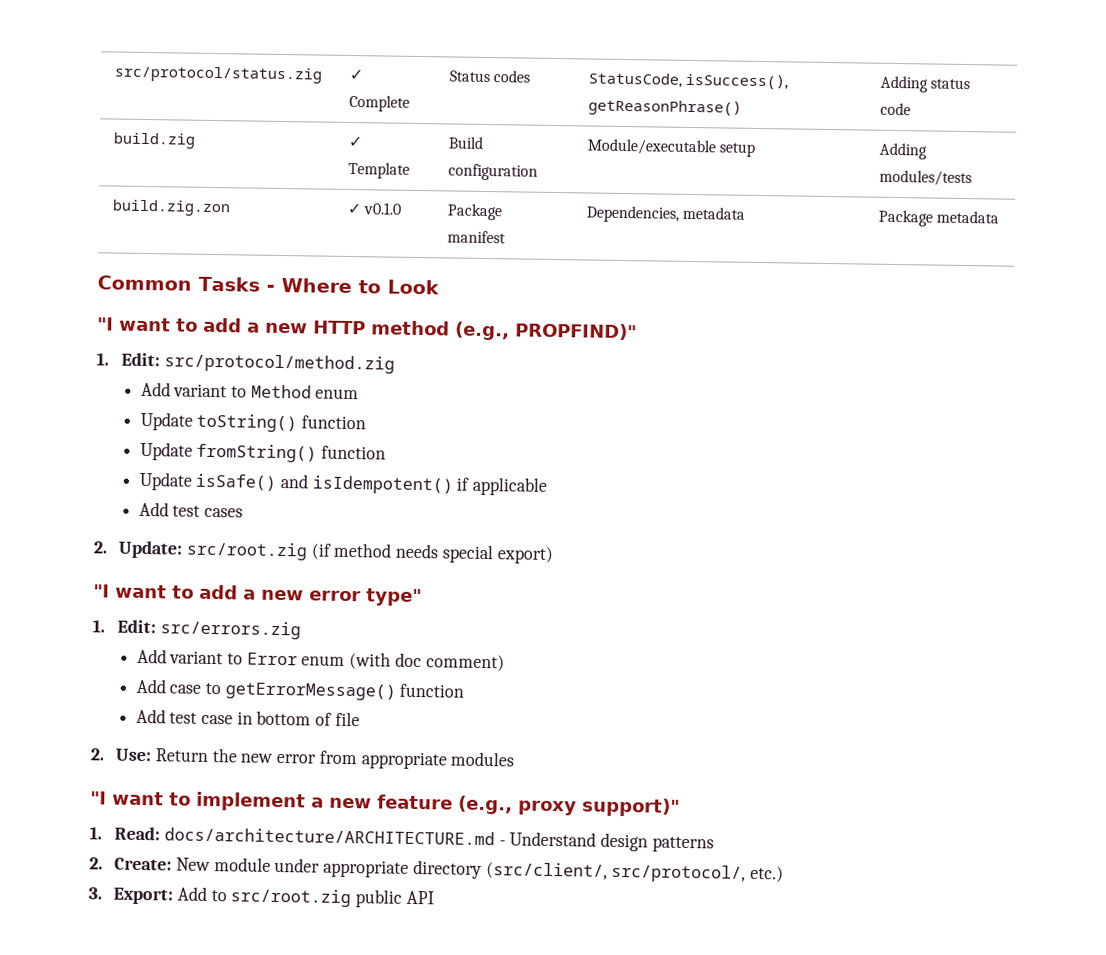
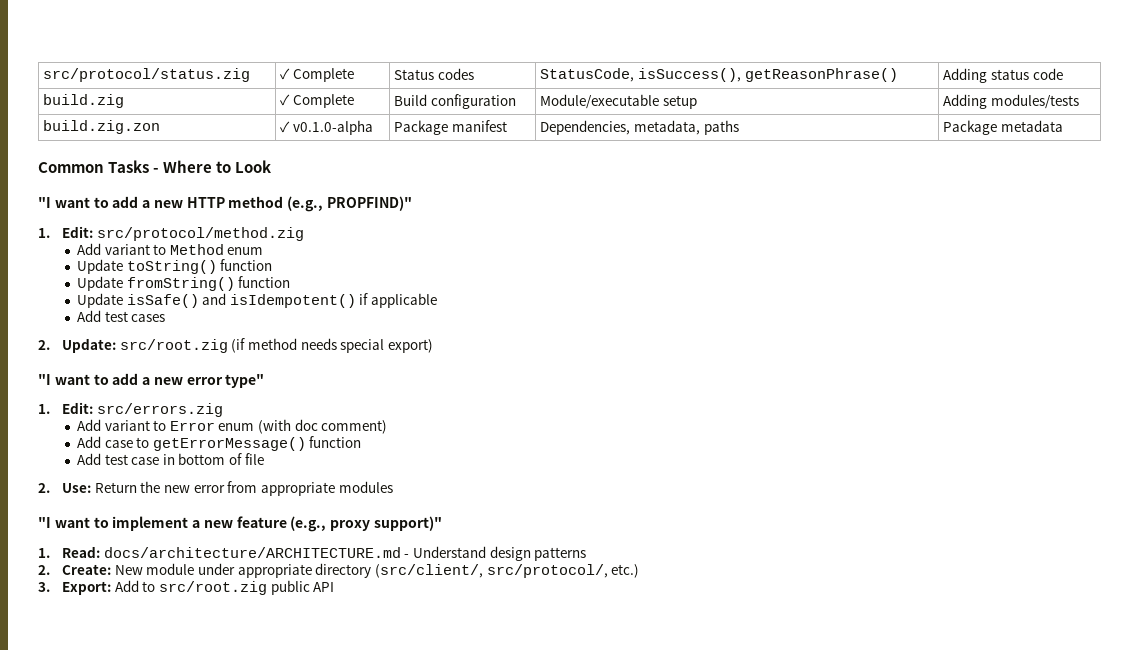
- build.zig | ✓ Template | Build configuration | Module/executable setup | Adding modules/tests
+ build.zig | ✓ Complete | Build configuration | Module/executable setup | Adding modules/tests
- build.zig.zon | ✓ v0.1.0 | Package manifest | Dependencies, metadata | Package metadata
+ build.zig.zon | ✓ v0.1.0-alpha | Package manifest | Dependencies, metadata, paths | Package metadata

